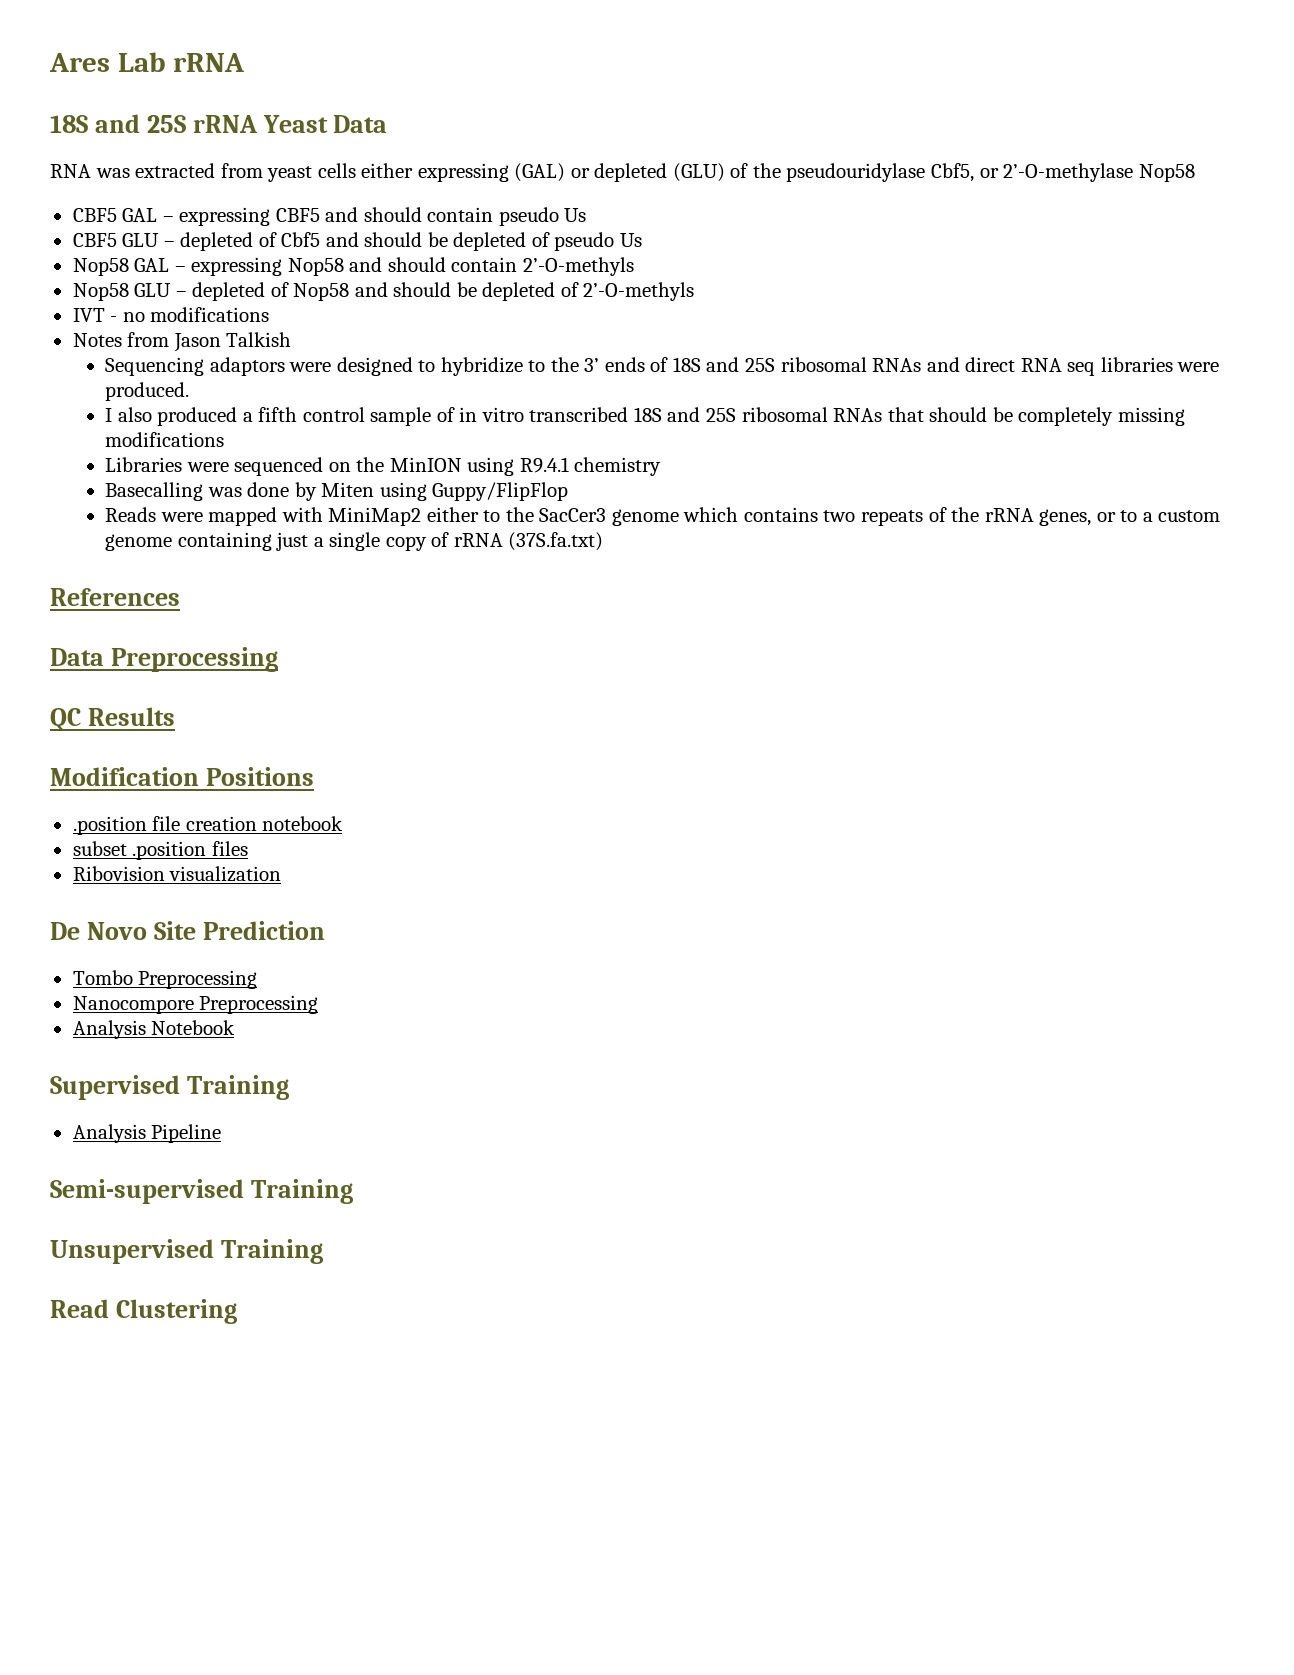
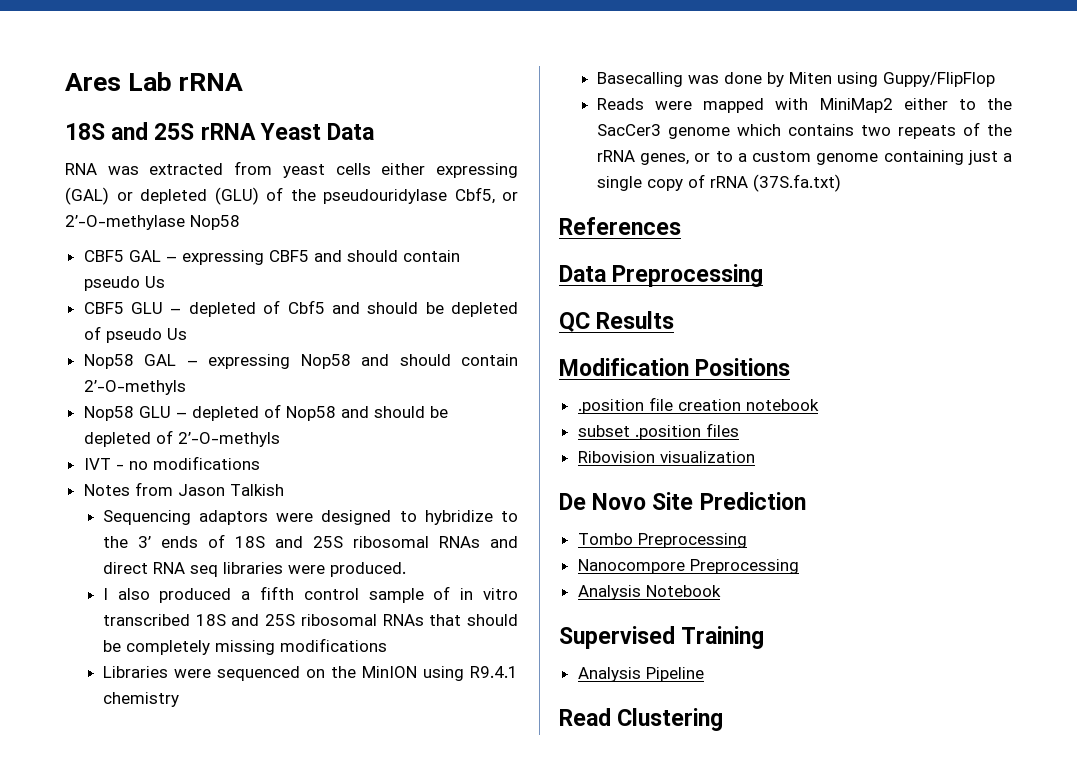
- Semi-supervised Training
- Unsupervised Training

